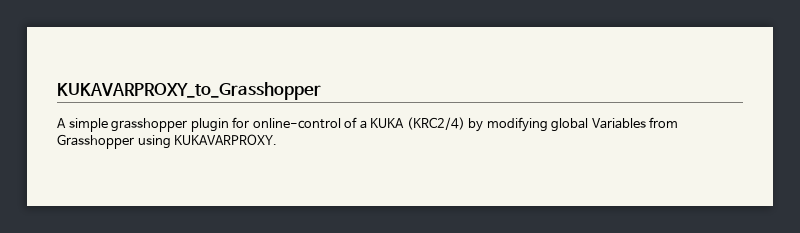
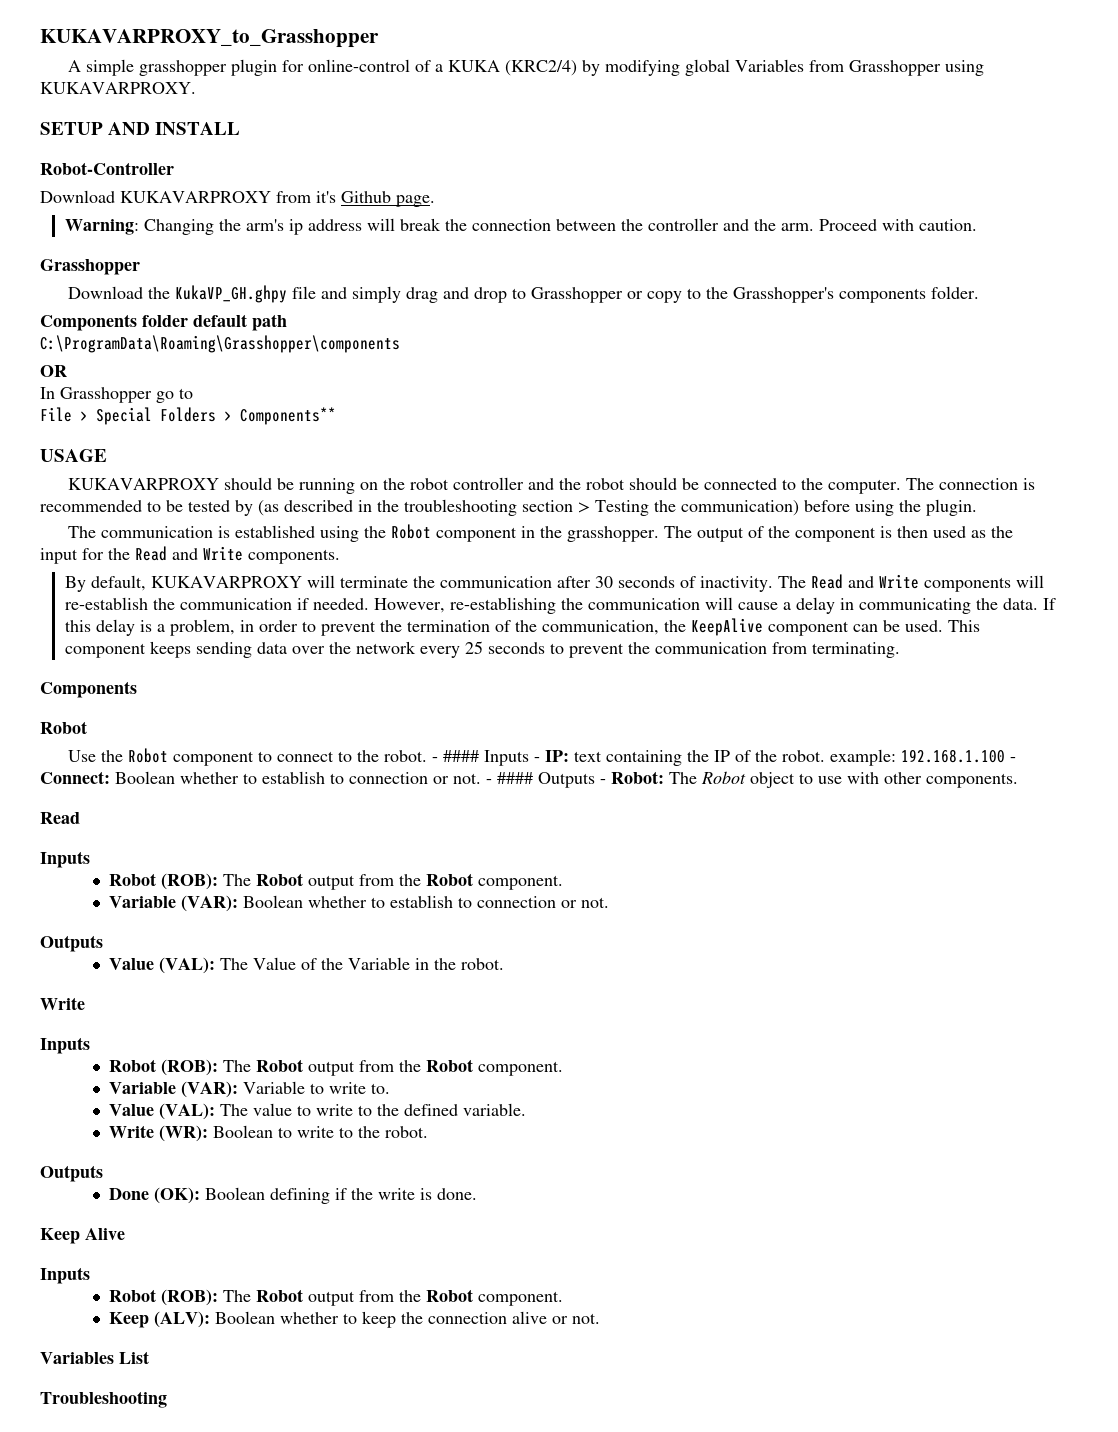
+ SETUP AND INSTALL
+ Robot-Controller
+ Download KUKAVARPROXY from it's Github page.
+ Warning: Changing the arm's ip address will break the connection between the controller and the arm. Proceed with caution.
+ Grasshopper
+ Download the KukaVP_GH.ghpy file and simply drag and drop to Grasshopper or copy to the Grasshopper's components folder.
+ Components folder default path
+ C:\ProgramData\Roaming\Grasshopper\components
+ OR
+ In Grasshopper go to
+ File > Special Folders > Components**
+ USAGE
+ KUKAVARPROXY should be running on the robot controller and the robot should be connected to the computer. The connection is recommended to be tested by (as described in the troubleshooting section > Testing the communication) before using the plugin.
+ The communication is established using the Robot component in the grasshopper. The output of the component is then used as the input for the Read and Write components.
+ By default, KUKAVARPROXY will terminate the communication after 30 seconds of inactivity. The Read and Write components will re-establish the communication if needed. However, re-establishing the communication will cause a delay in communicating the data. If this delay is a problem, in order to prevent the termination of the communication, the KeepAlive component can be used. This component keeps sending data over the network every 25 seconds to prevent the communication from terminating.
+ Components
+ Robot
+ Use the Robot component to connect to the robot. - #### Inputs - IP: text containing the IP of the robot. example: 192.168.1.100 - Connect: Boolean whether to establish to connection or not. - #### Outputs - Robot: The Robot object to use with other components.
+ Read
+ Inputs
+ Robot (ROB): The Robot output from the Robot component.
+ Variable (VAR): Boolean whether to establish to connection or not.
+ Outputs
+ Value (VAL): The Value of the Variable in the robot.
+ Write
+ Inputs
+ Robot (ROB): The Robot output from the Robot component.
+ Variable (VAR): Variable to write to.
+ Value (VAL): The value to write to the defined variable.
+ Write (WR): Boolean to write to the robot.
+ Outputs
+ Done (OK): Boolean defining if the write is done.
+ Keep Alive
+ Inputs
+ Robot (ROB): The Robot output from the Robot component.
+ Keep (ALV): Boolean whether to keep the connection alive or not.
+ Variables List
+ Troubleshooting

